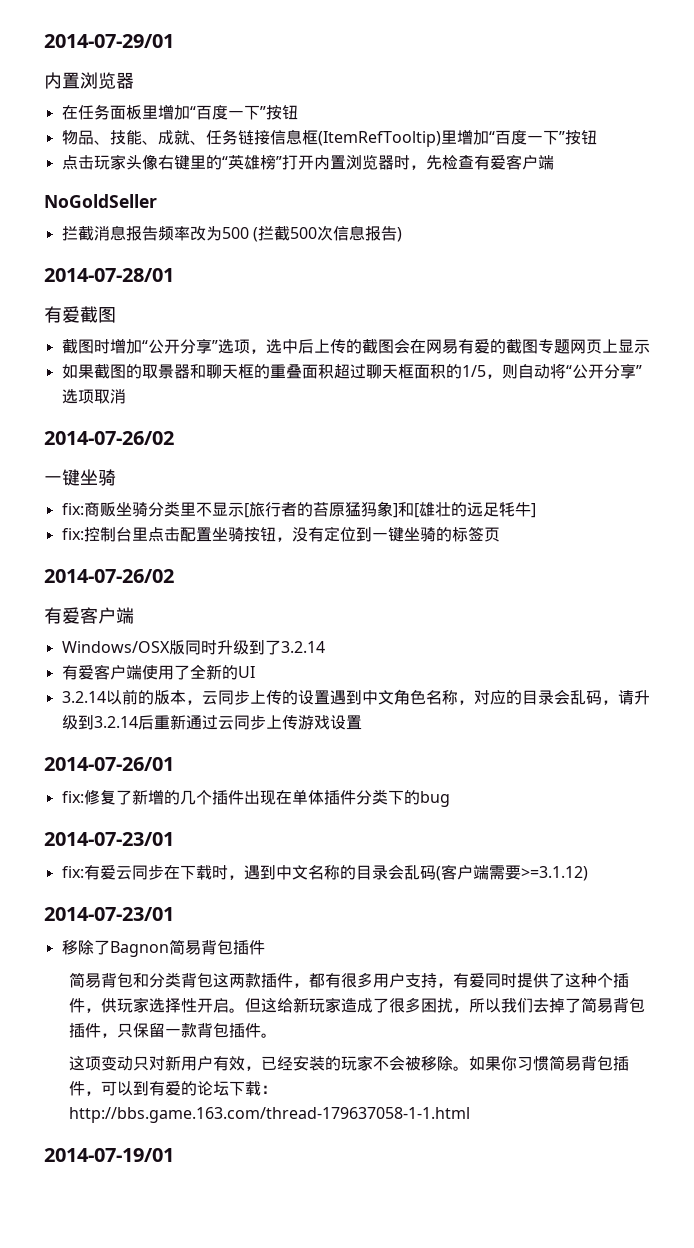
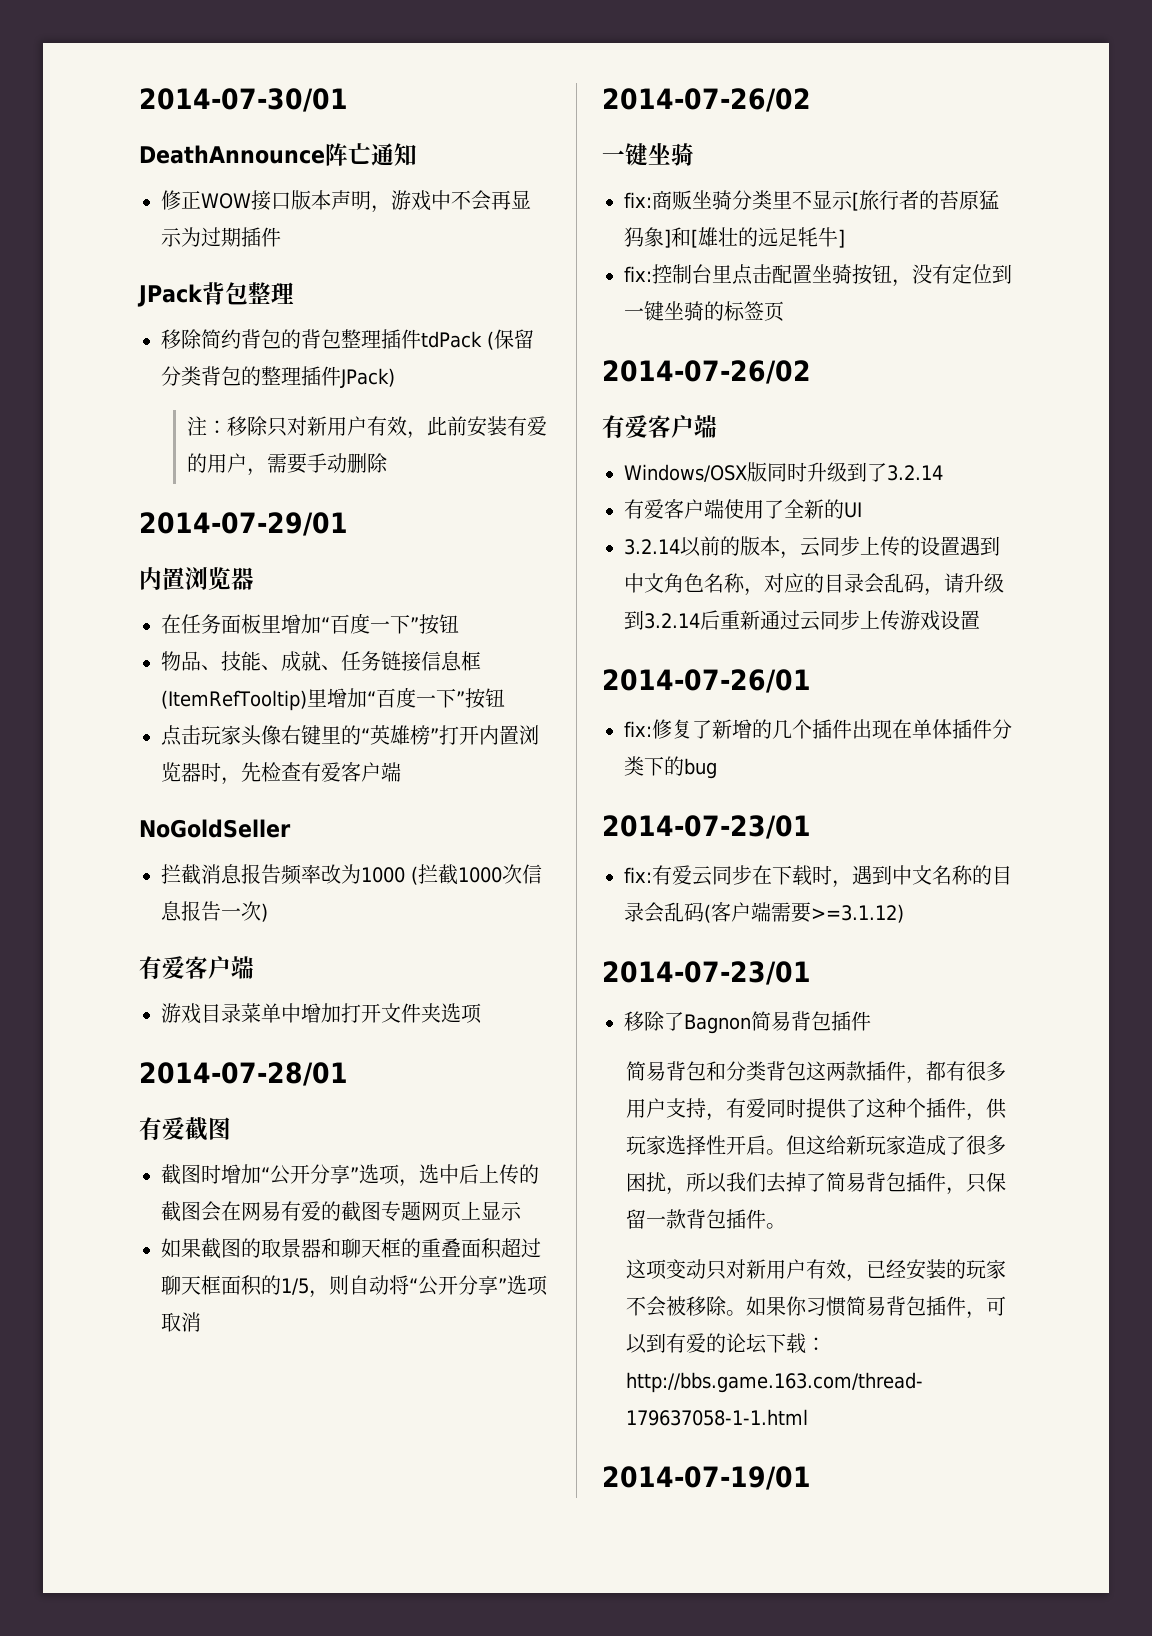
+ 2014-07-30/01
+ DeathAnnounce阵亡通知
+ 修正WOW接口版本声明，游戏中不会再显示为过期插件
+ JPack背包整理
+ 移除简约背包的背包整理插件tdPack (保留分类背包的整理插件JPack)
+ 注：移除只对新用户有效，此前安装有爱的用户，需要手动删除
- 拦截消息报告频率改为500 (拦截500次信息报告)
+ 拦截消息报告频率改为1000 (拦截1000次信息报告一次)
+ 有爱客户端
+ 游戏目录菜单中增加打开文件夹选项

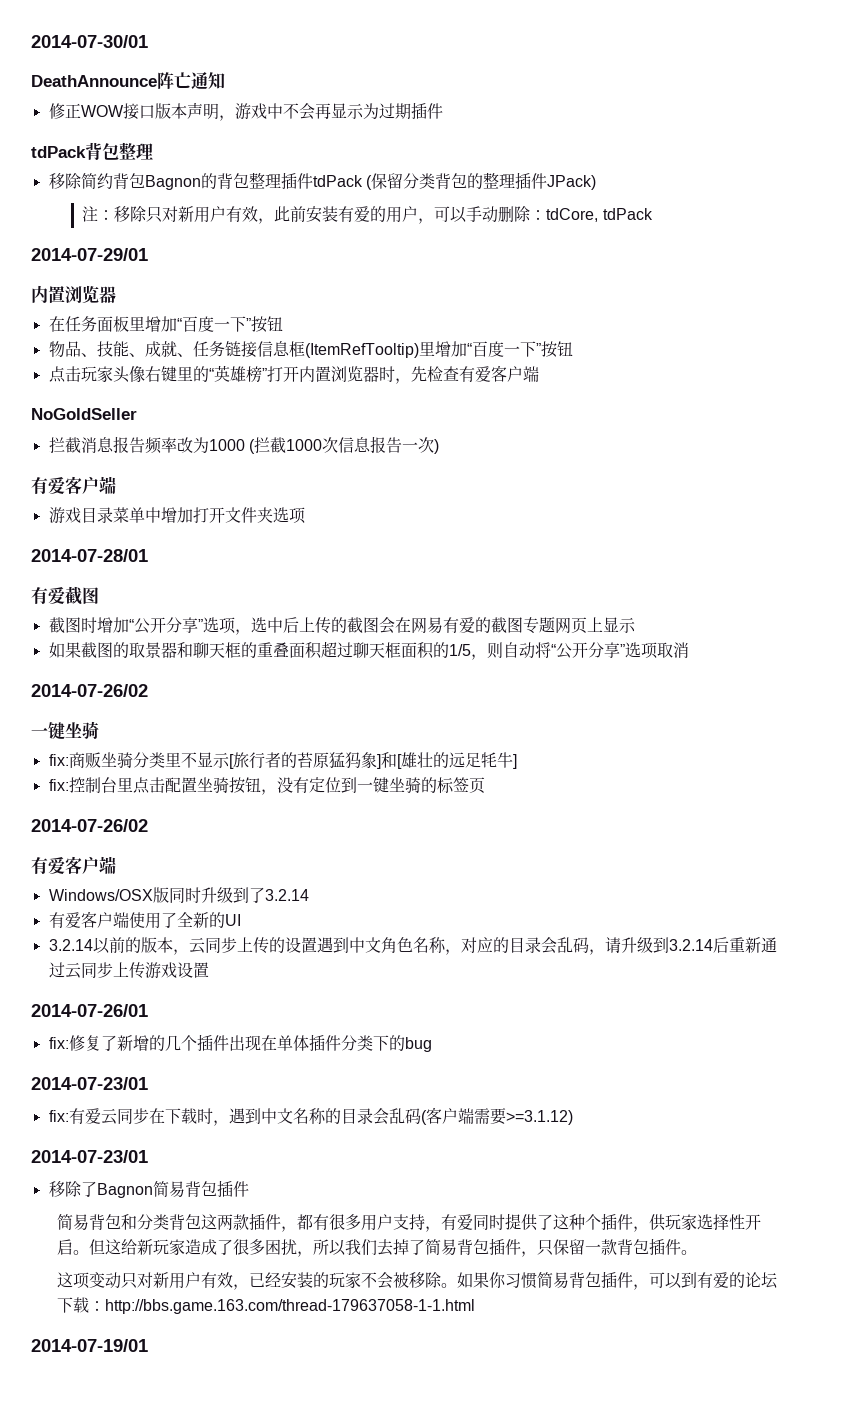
- JPack背包整理
+ tdPack背包整理
- 移除简约背包的背包整理插件tdPack (保留分类背包的整理插件JPack)
+ 移除简约背包Bagnon的背包整理插件tdPack (保留分类背包的整理插件JPack)
- 注：移除只对新用户有效，此前安装有爱的用户，需要手动删除
+ 注：移除只对新用户有效，此前安装有爱的用户，可以手动删除：tdCore, tdPack

